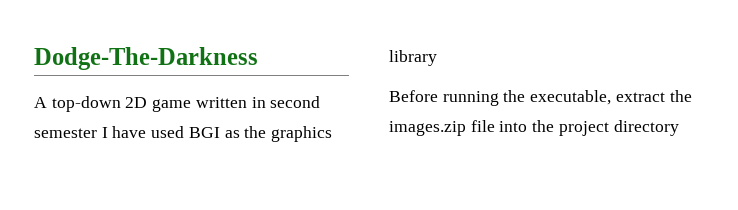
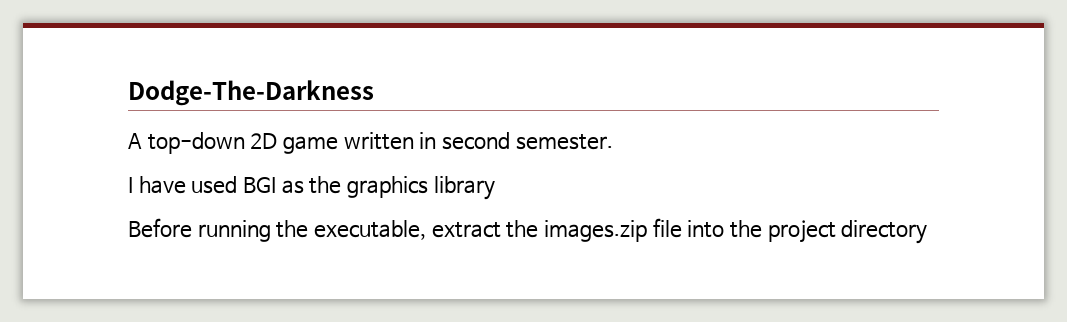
- A top-down 2D game written in second semester I have used BGI as the graphics library
+ A top-down 2D game written in second semester.
+ I have used BGI as the graphics library

